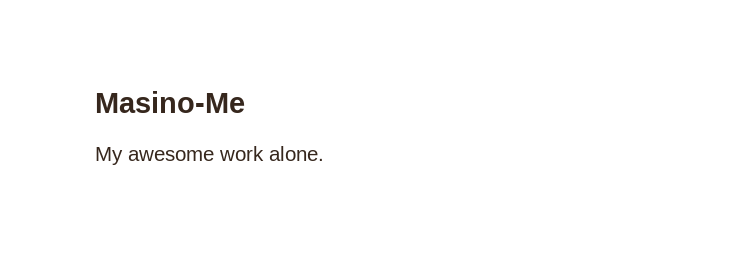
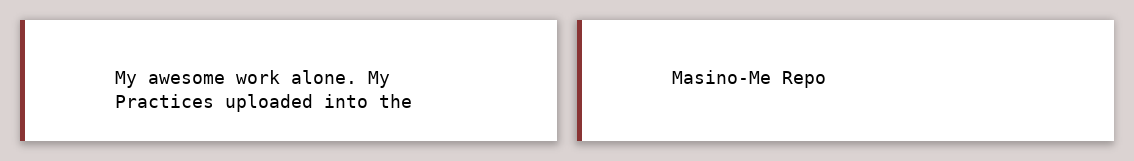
- Masino-Me
+ My Practices uploaded into the Masino-Me Repo

